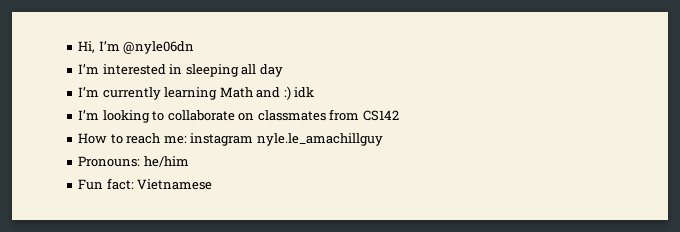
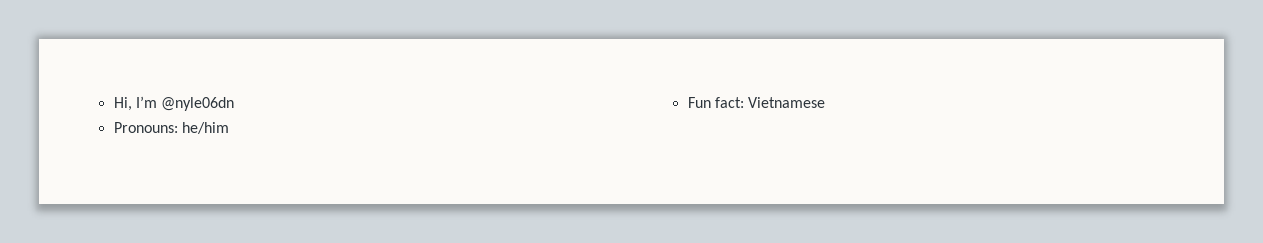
- I’m interested in sleeping all day
- I’m currently learning Math and :) idk
- I’m looking to collaborate on classmates from CS142
- How to reach me: instagram nyle.le_amachillguy

